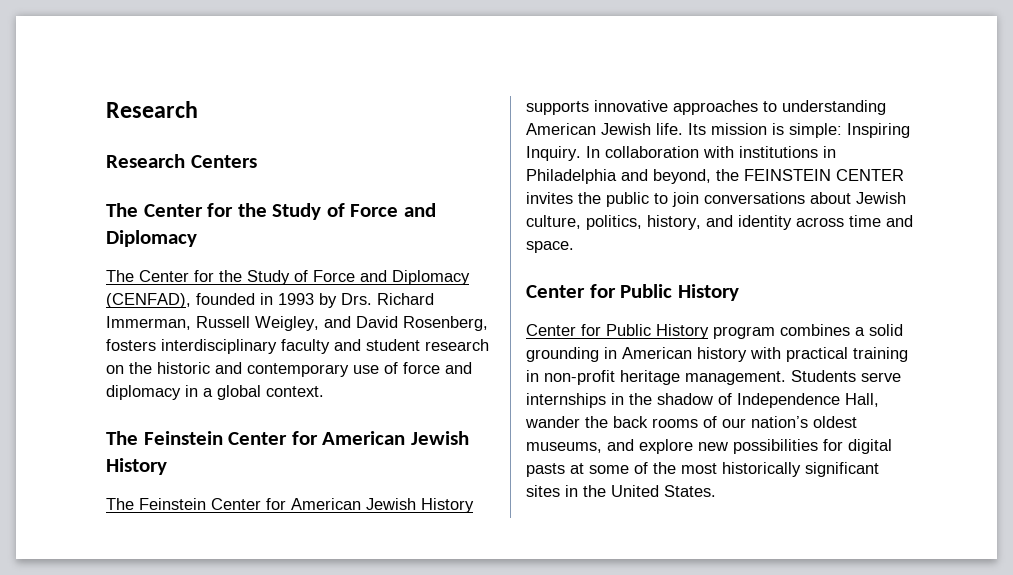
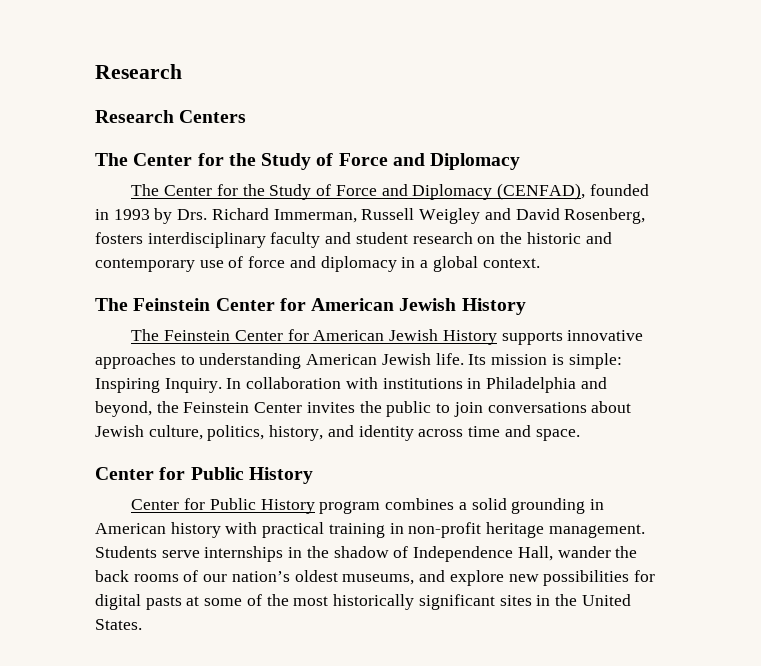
- The Center for the Study of Force and Diplomacy (CENFAD), founded in 1993 by Drs. Richard Immerman, Russell Weigley, and David Rosenberg, fosters interdisciplinary faculty and student research on the historic and contemporary use of force and diplomacy in a global context.
+ The Center for the Study of Force and Diplomacy (CENFAD), founded in 1993 by Drs. Richard Immerman, Russell Weigley and David Rosenberg, fosters interdisciplinary faculty and student research on the historic and contemporary use of force and diplomacy in a global context.
- In collaboration with institutions in Philadelphia and beyond, the FEINSTEIN CENTER invites the public to join conversations about Jewish culture, politics, history, and identity across time and space.
+ In collaboration with institutions in Philadelphia and beyond, the Feinstein Center invites the public to join conversations about Jewish culture, politics, history, and identity across time and space.

